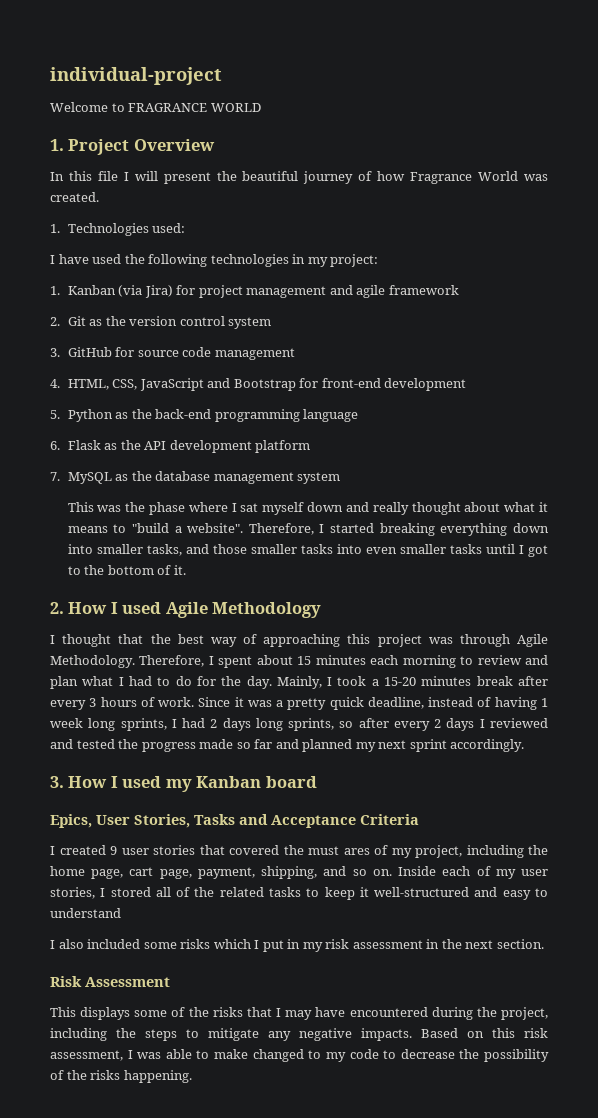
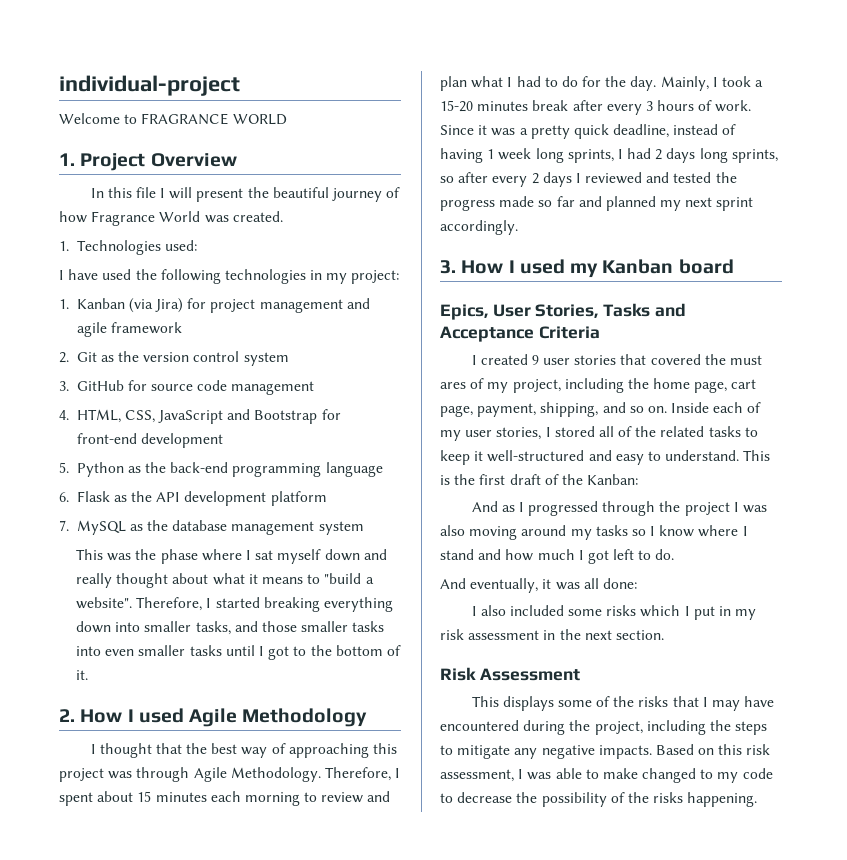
- Inside each of my user stories, I stored all of the related tasks to keep it well-structured and easy to understand
+ Inside each of my user stories, I stored all of the related tasks to keep it well-structured and easy to understand. This is the first draft of the Kanban:
+ And as I progressed through the project I was also moving around my tasks so I know where I stand and how much I got left to do.
+ And eventually, it was all done:

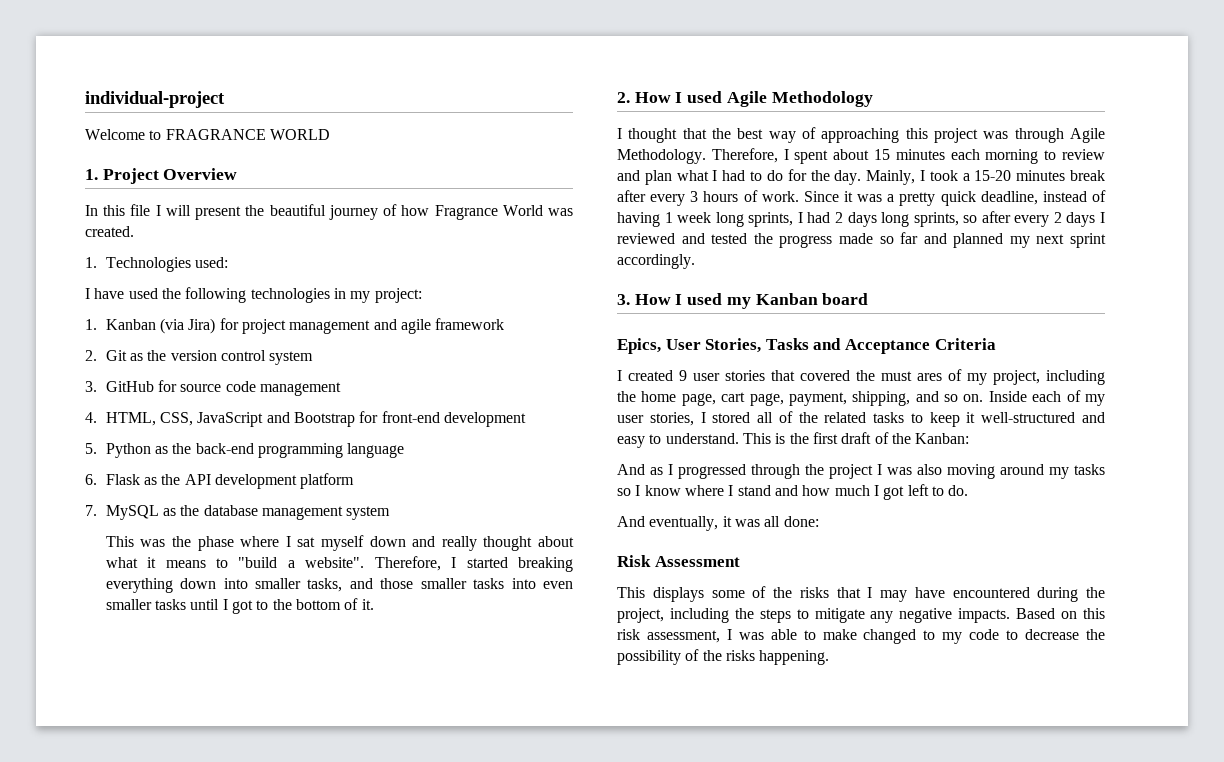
- I also included some risks which I put in my risk assessment in the next section.

